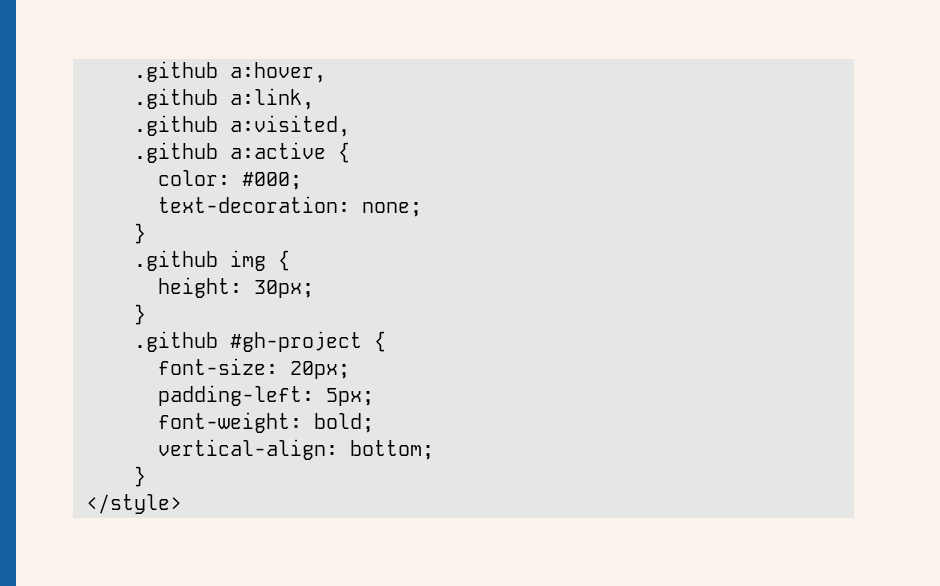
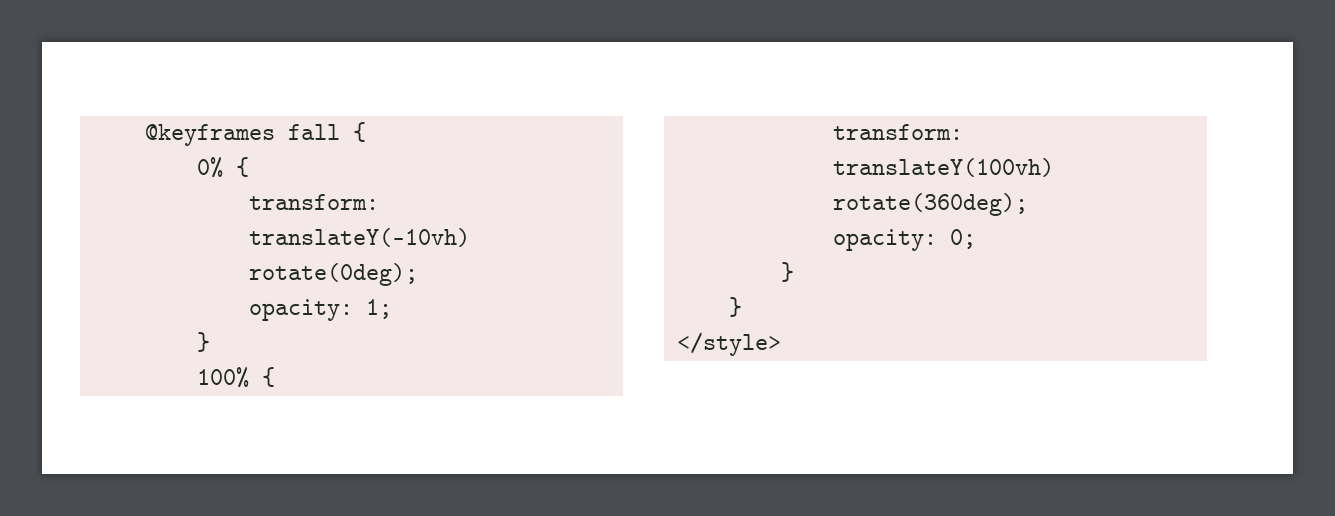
- .github a:hover,
- .github a:link,
- .github a:visited,
- .github a:active {
- color: #000;
- text-decoration: none;
+ @keyframes fall {
+ 0% {
+ transform: translateY(-10vh) rotate(0deg);
+ opacity: 1;
  }
- .github img {
- height: 30px;
+ 100% {
+ transform: translateY(100vh) rotate(360deg);
+ opacity: 0;
  }
- .github #gh-project {
- font-size: 20px;
- padding-left: 5px;
- font-weight: bold;
- vertical-align: bottom;

